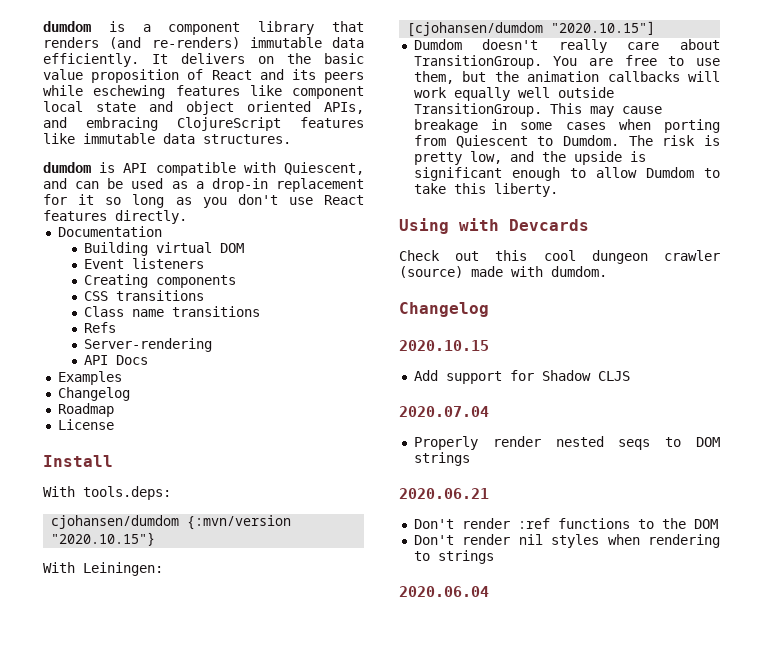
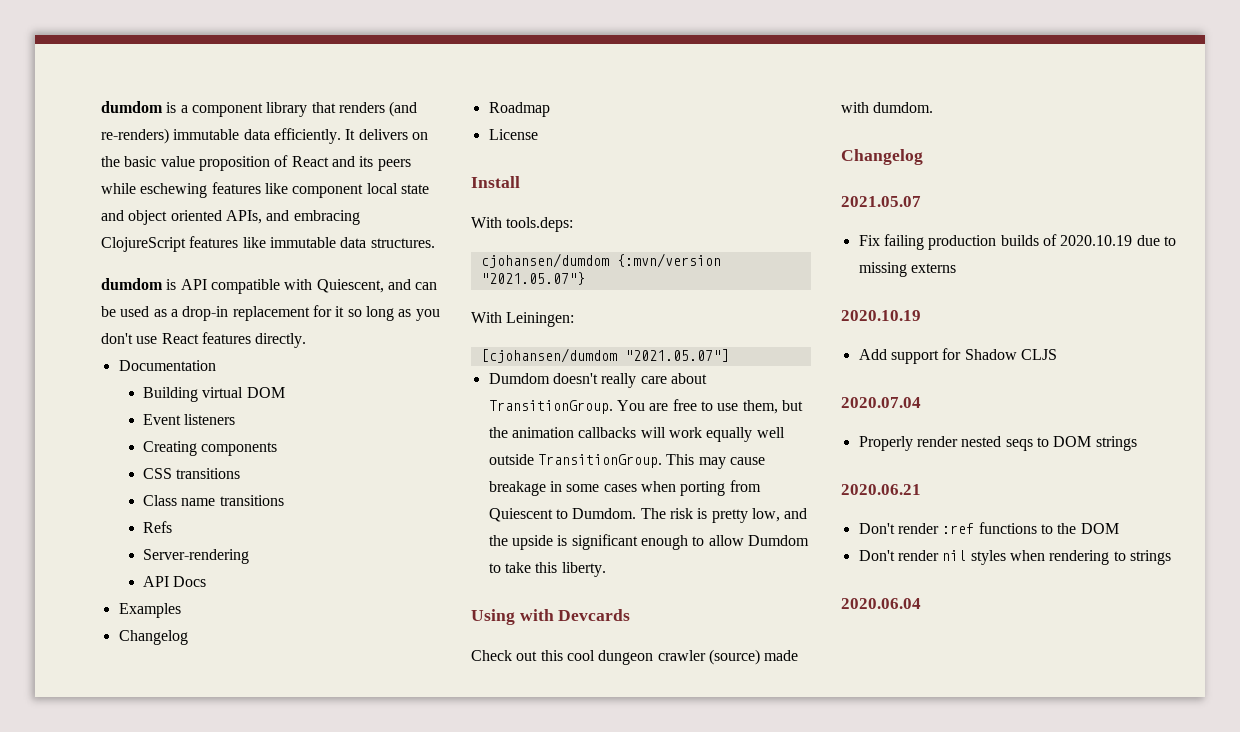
- cjohansen/dumdom {:mvn/version "2020.10.15"}
+ cjohansen/dumdom {:mvn/version "2021.05.07"}
- [cjohansen/dumdom "2020.10.15"]
+ [cjohansen/dumdom "2021.05.07"]
- 2020.10.15
+ 2021.05.07
+ Fix failing production builds of 2020.10.19 due to missing externs
+ 2020.10.19

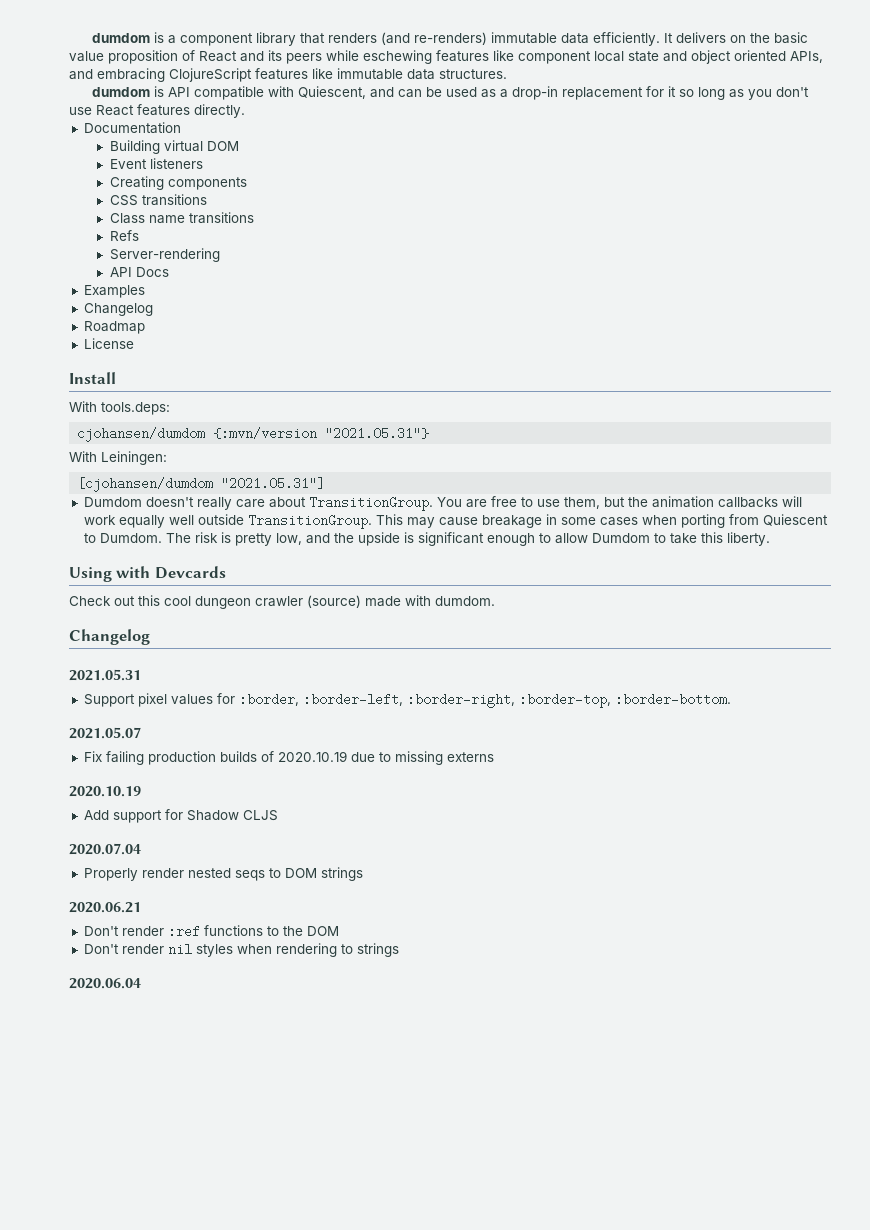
- cjohansen/dumdom {:mvn/version "2021.05.07"}
+ cjohansen/dumdom {:mvn/version "2021.05.31"}
- [cjohansen/dumdom "2021.05.07"]
+ [cjohansen/dumdom "2021.05.31"]
+ 2021.05.31
+ Support pixel values for :border, :border-left, :border-right, :border-top, :border-bottom.

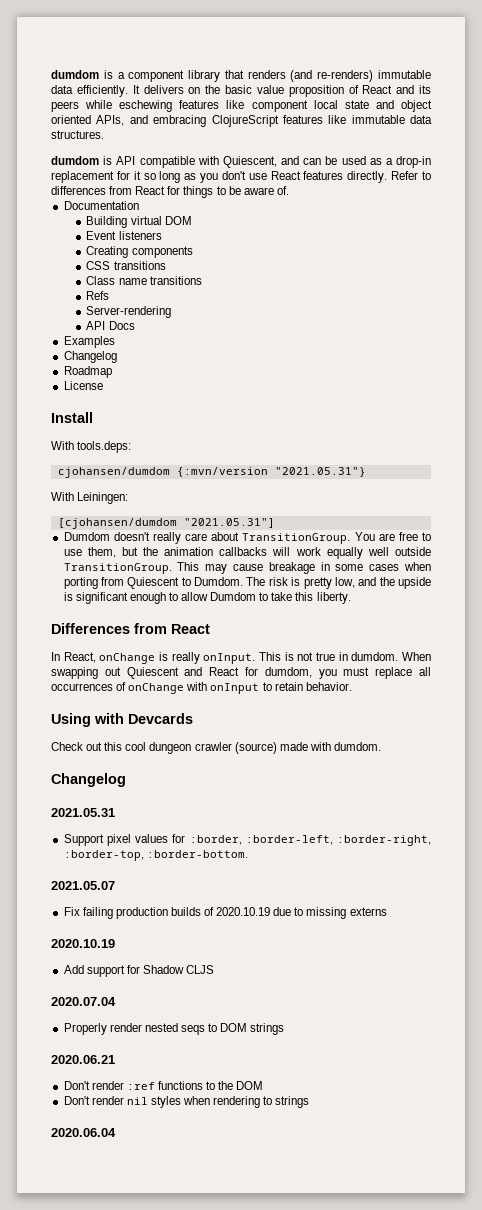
+ Refer to differences from React for things to be aware of.
+ Differences from React
+ In React, onChange is really onInput. This is not true in dumdom. When swapping out Quiescent and React for dumdom, you must replace all occurrences of onChange with onInput to retain behavior.

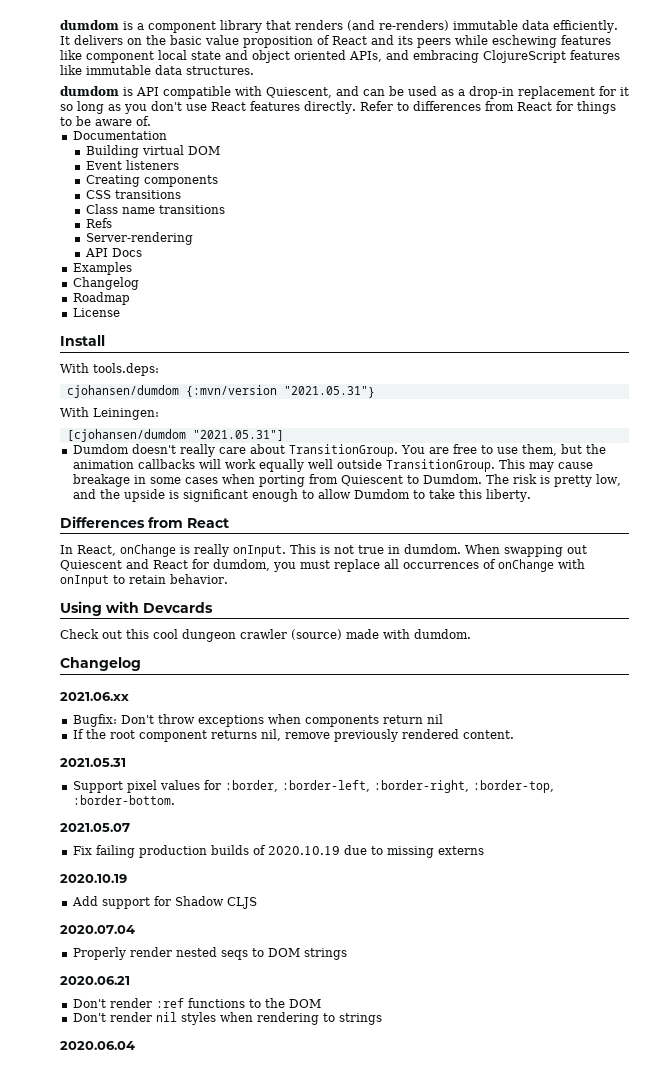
+ 2021.06.xx
+ Bugfix: Don't throw exceptions when components return nil
+ If the root component returns nil, remove previously rendered content.

